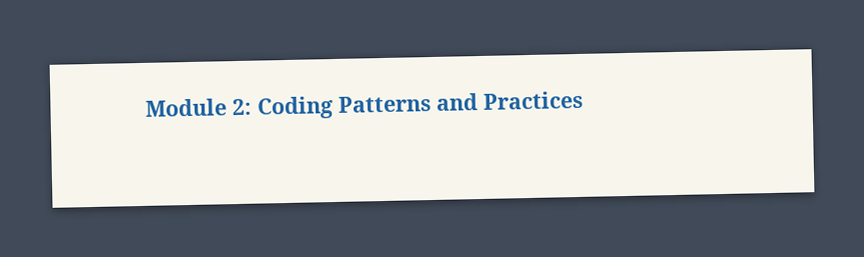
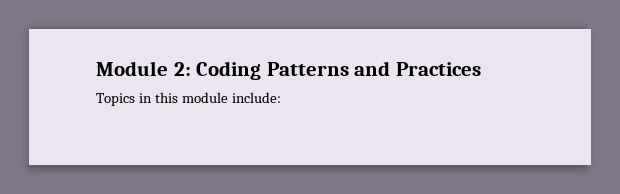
+ Topics in this module include:

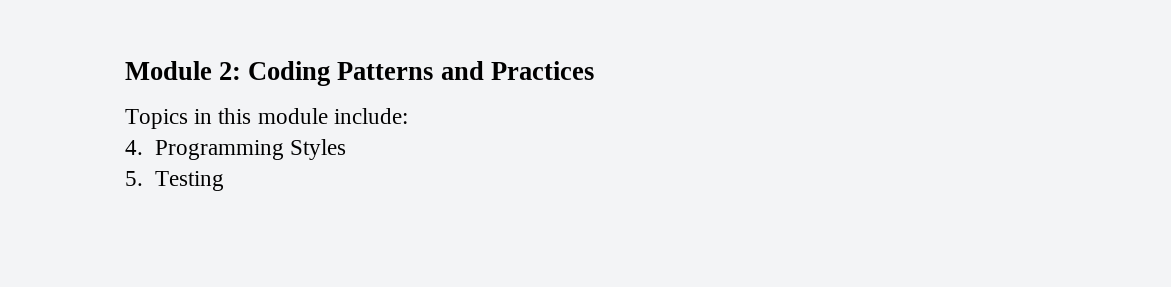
+ 4. Programming Styles
+ 5. Testing

